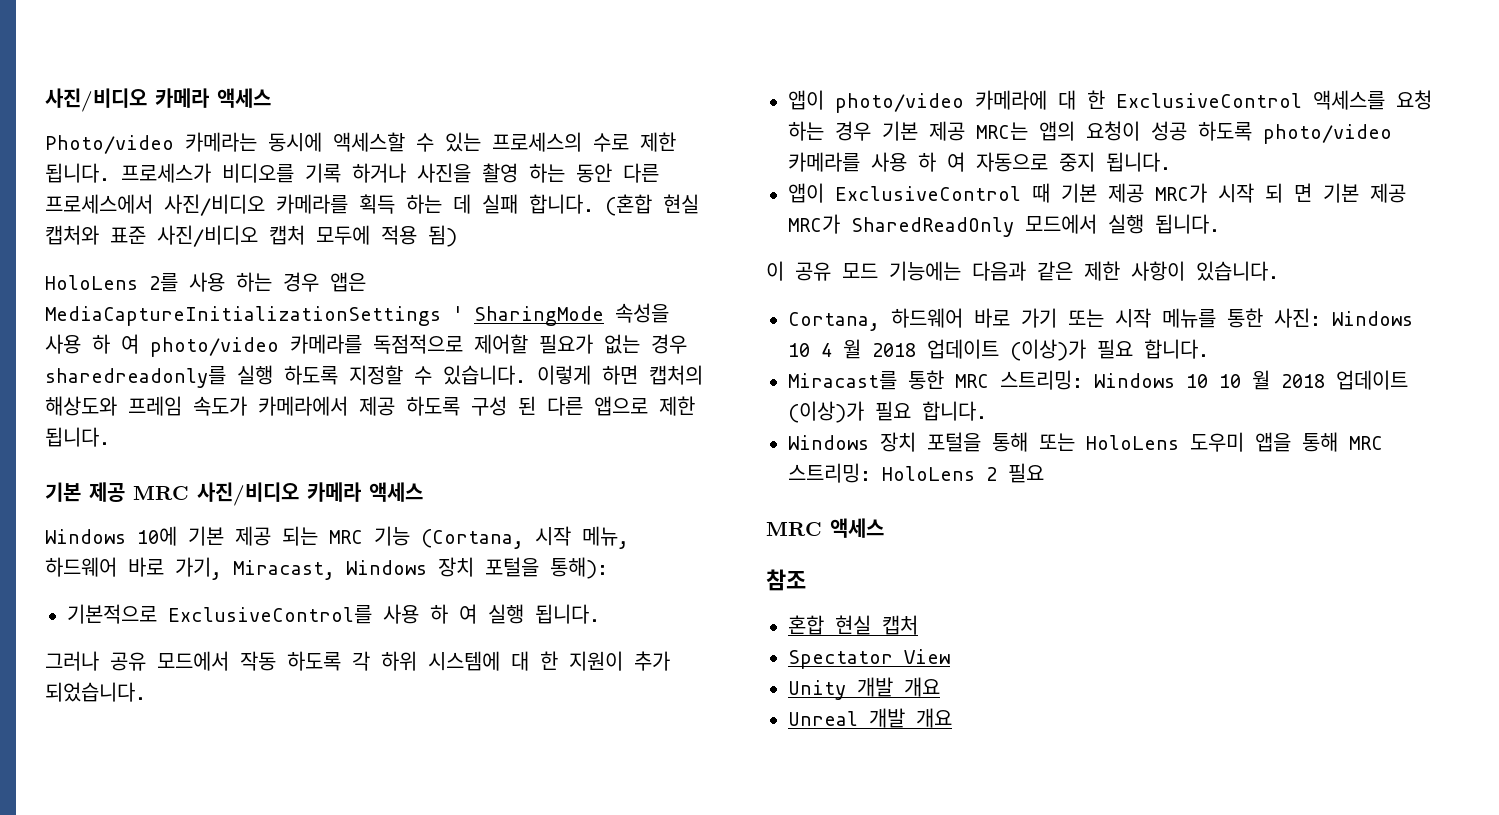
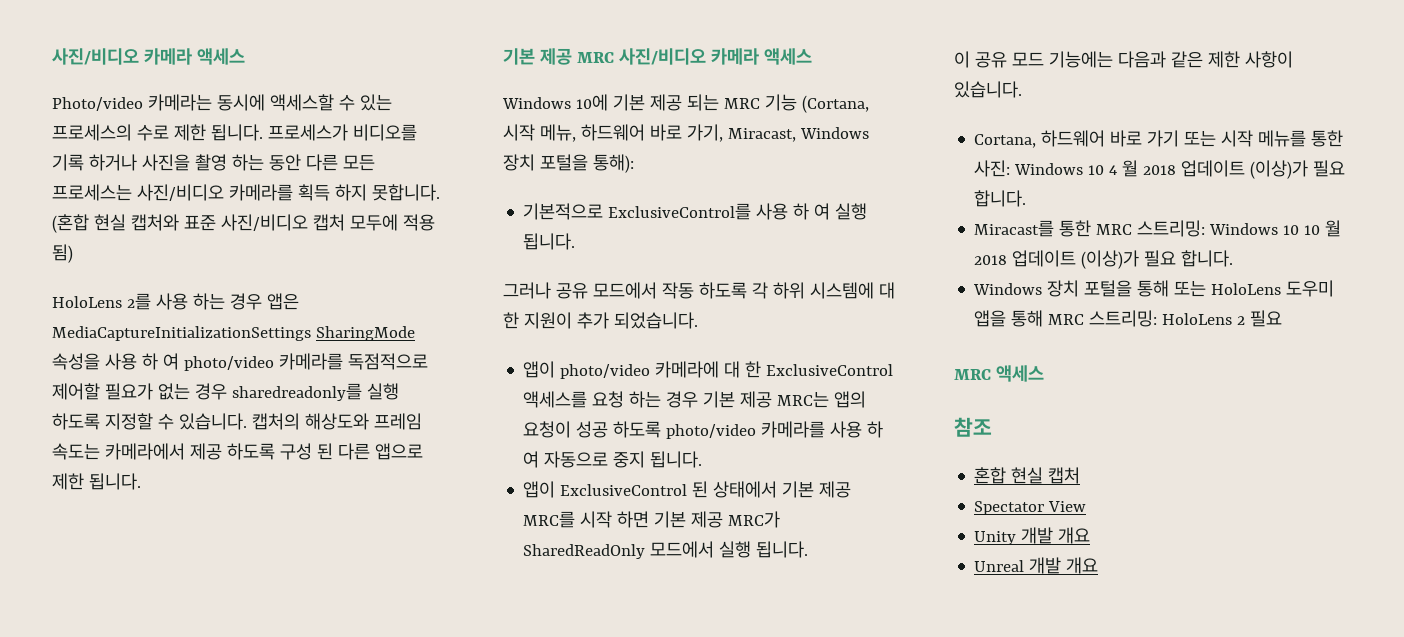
- 프로세스가 비디오를 기록 하거나 사진을 촬영 하는 동안 다른 프로세스에서 사진/비디오 카메라를 획득 하는 데 실패 합니다.
+ 프로세스가 비디오를 기록 하거나 사진을 촬영 하는 동안 다른 모든 프로세스는 사진/비디오 카메라를 획득 하지 못합니다.
- HoloLens 2를 사용 하는 경우 앱은 MediaCaptureInitializationSettings ' SharingMode 속성을 사용 하 여 photo/video 카메라를 독점적으로 제어할 필요가 없는 경우 sharedreadonly를 실행 하도록 지정할 수 있습니다.
+ HoloLens 2를 사용 하는 경우 앱은 MediaCaptureInitializationSettings SharingMode 속성을 사용 하 여 photo/video 카메라를 독점적으로 제어할 필요가 없는 경우 sharedreadonly를 실행 하도록 지정할 수 있습니다.
- 이렇게 하면 캡처의 해상도와 프레임 속도가 카메라에서 제공 하도록 구성 된 다른 앱으로 제한 됩니다.
+ 캡처의 해상도와 프레임 속도는 카메라에서 제공 하도록 구성 된 다른 앱으로 제한 됩니다.
- 앱이 ExclusiveControl 때 기본 제공 MRC가 시작 되 면 기본 제공 MRC가 SharedReadOnly 모드에서 실행 됩니다.
+ 앱이 ExclusiveControl 된 상태에서 기본 제공 MRC를 시작 하면 기본 제공 MRC가 SharedReadOnly 모드에서 실행 됩니다.

